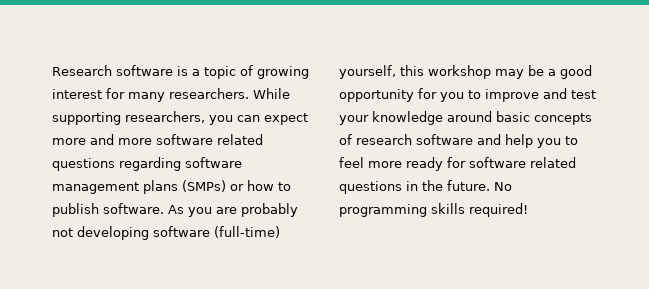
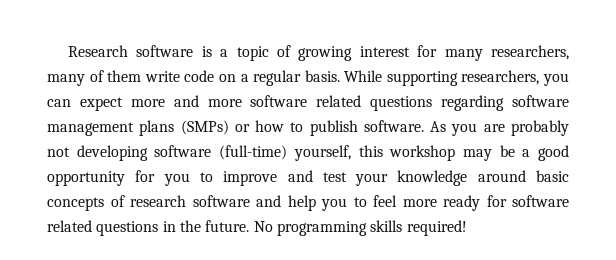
- Research software is a topic of growing interest for many researchers.
+ Research software is a topic of growing interest for many researchers, many of them write code on a regular basis.

